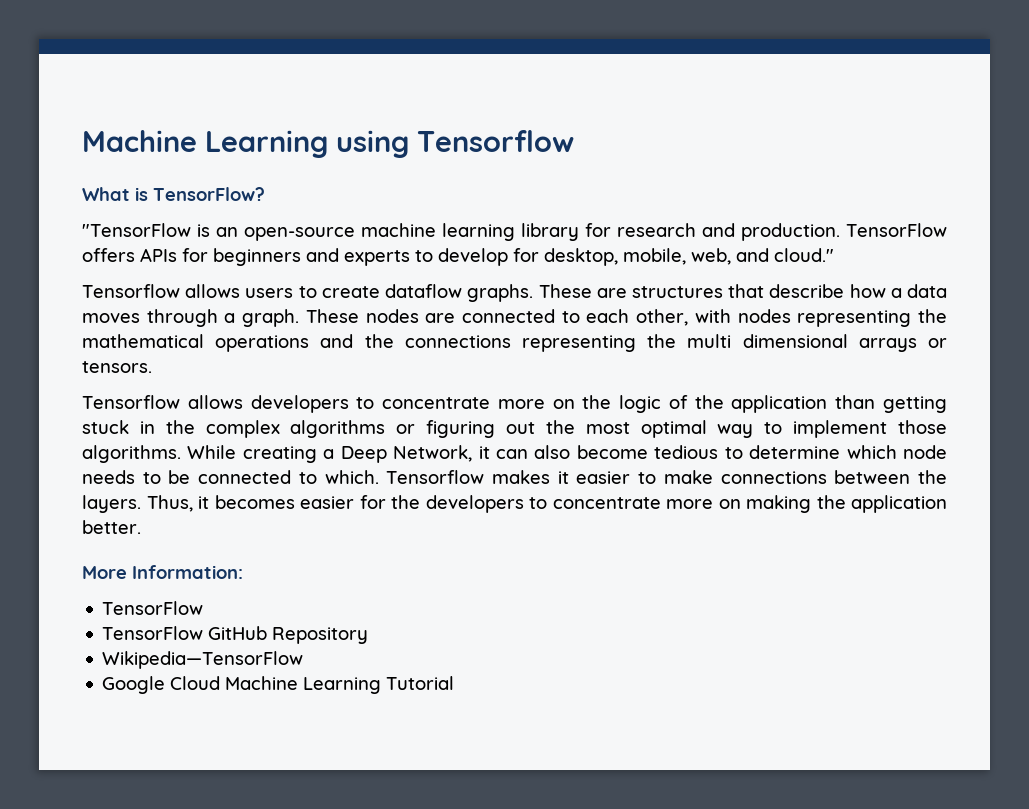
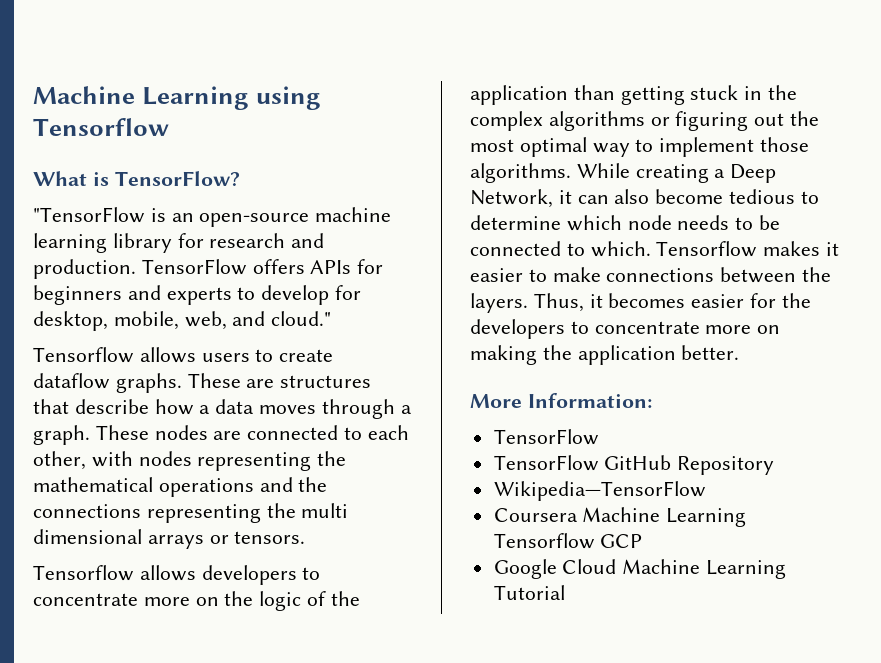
+ Coursera Machine Learning Tensorflow GCP

